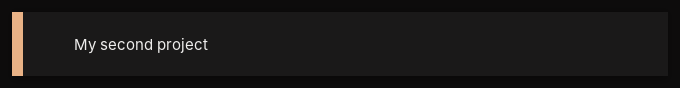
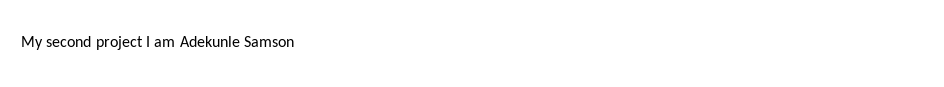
- My second project
+ My second project I am Adekunle Samson

